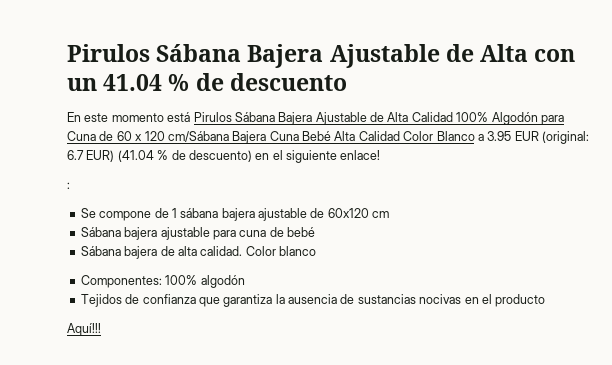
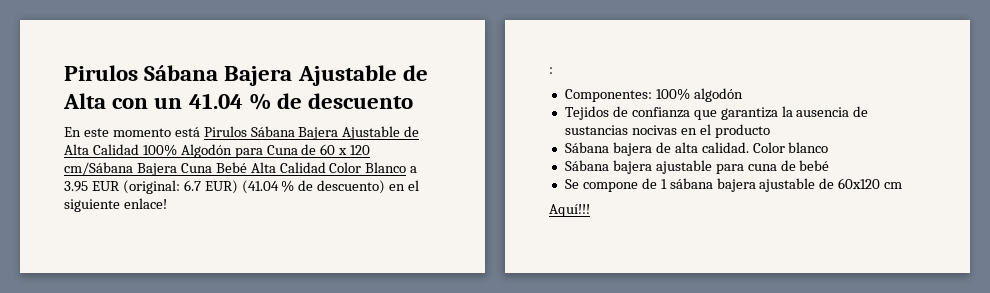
- Se compone de 1 sábana bajera ajustable de 60x120 cm
- Sábana bajera ajustable para cuna de bebé
- Sábana bajera de alta calidad. Color blanco
+ Sábana bajera de alta calidad. Color blanco
+ Sábana bajera ajustable para cuna de bebé
+ Se compone de 1 sábana bajera ajustable de 60x120 cm

